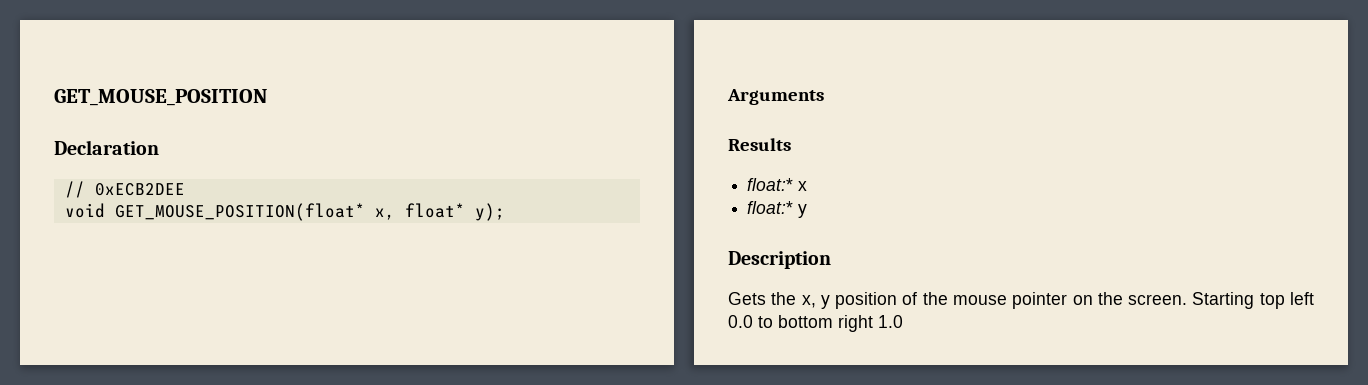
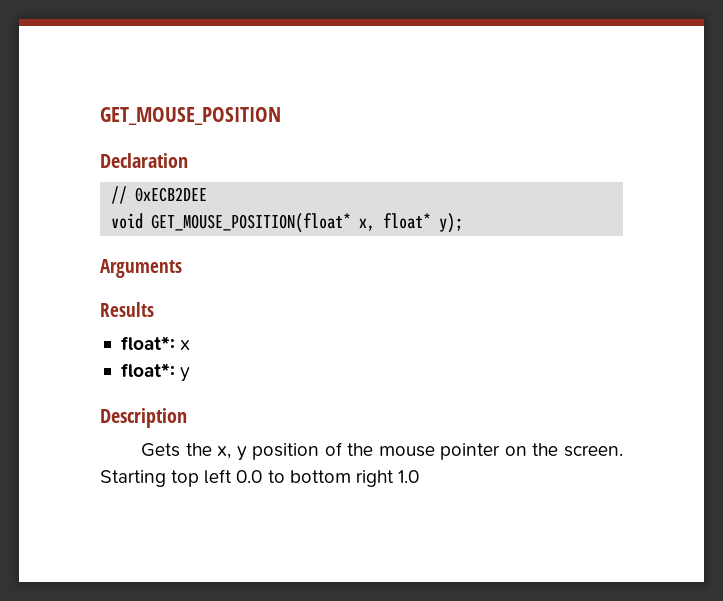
- float:* x
+ float*: x
- float:* y
+ float*: y

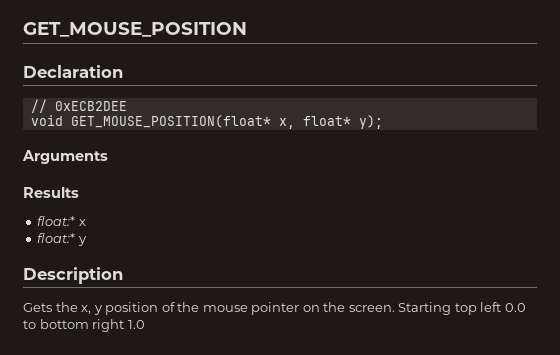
- float*: x
+ float:* x
- float*: y
+ float:* y

